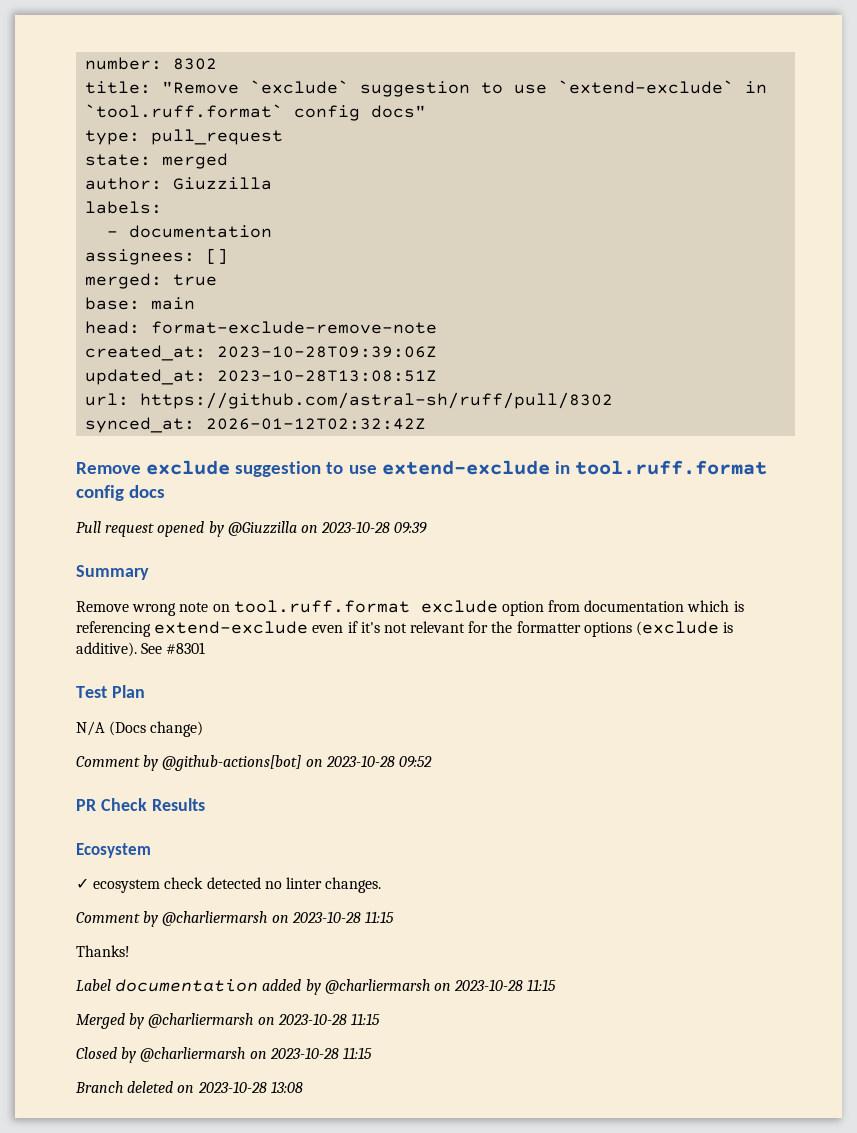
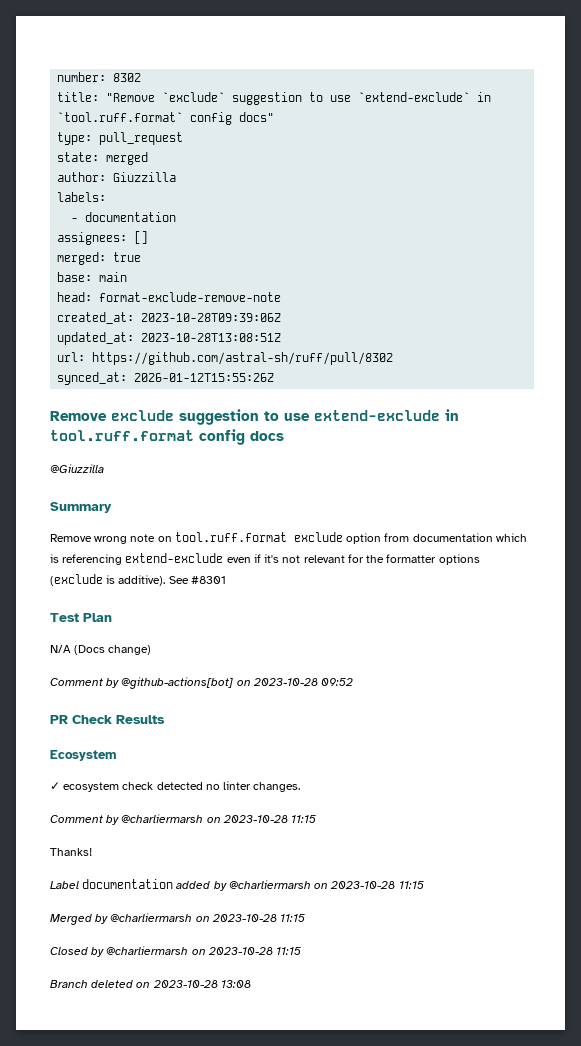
- synced_at: 2026-01-12T02:32:42Z
+ synced_at: 2026-01-12T15:55:26Z
- Pull request opened by @Giuzzilla on 2023-10-28 09:39
+ @Giuzzilla

